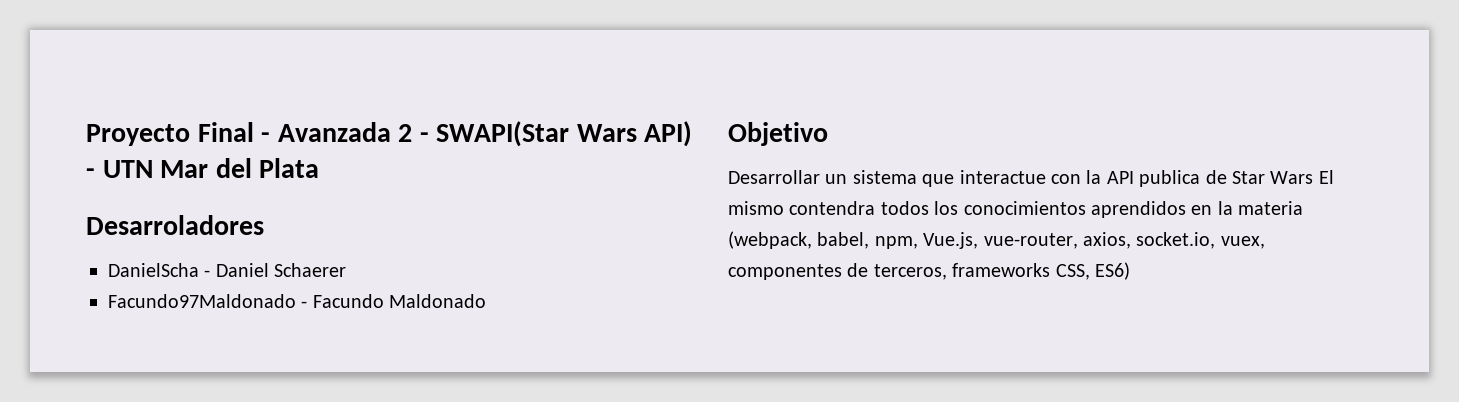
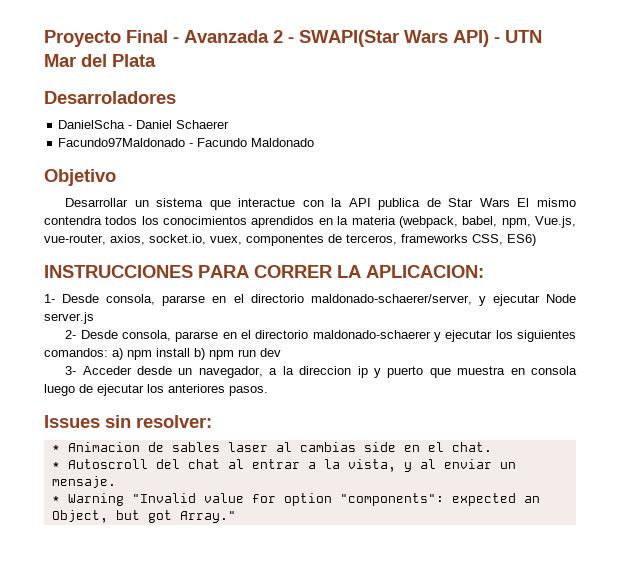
+ INSTRUCCIONES PARA CORRER LA APLICACION:
+ 1- Desde consola, pararse en el directorio maldonado-schaerer/server, y ejecutar Node server.js
+ 2- Desde consola, pararse en el directorio maldonado-schaerer y ejecutar los siguientes comandos: a) npm install b) npm run dev
+ 3- Acceder desde un navegador, a la direccion ip y puerto que muestra en consola luego de ejecutar los anteriores pasos.
+ Issues sin resolver:
+ * Animacion de sables laser al cambias side en el chat.
+ * Autoscroll del chat al entrar a la vista, y al enviar un mensaje.
+ * Warning "Invalid value for option "components": expected an Object, but got Array."

